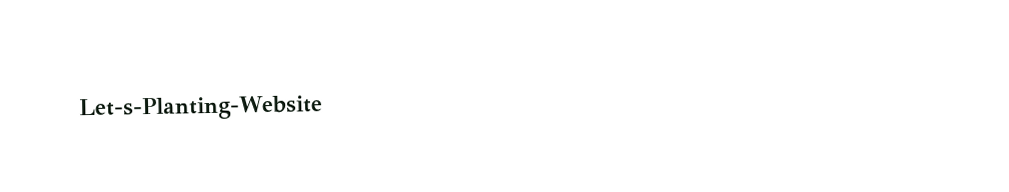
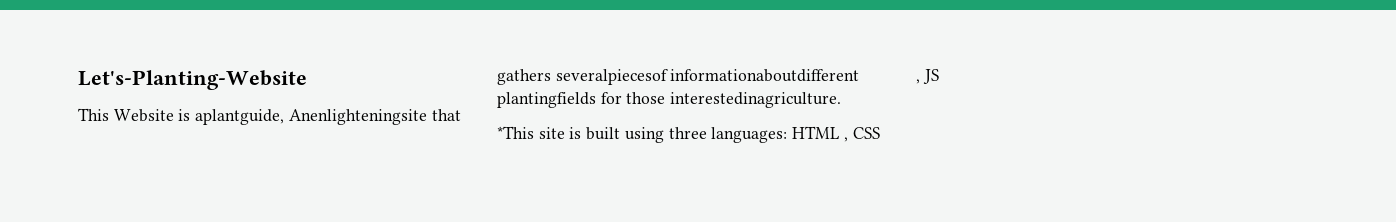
- Let-s-Planting-Website
+ Let's-Planting-Website
+ This Website is aplantguide, Anenlighteningsite that gathers severalpiecesof informationaboutdifferent plantingfields for those interestedinagriculture.
+ *This site is built using three languages: HTML , CSS , JS

